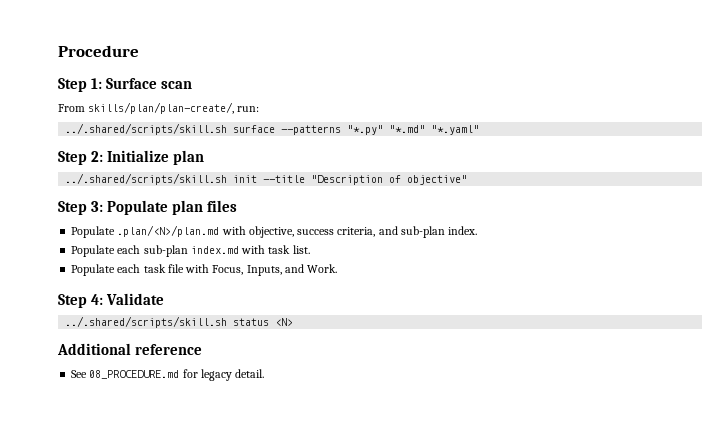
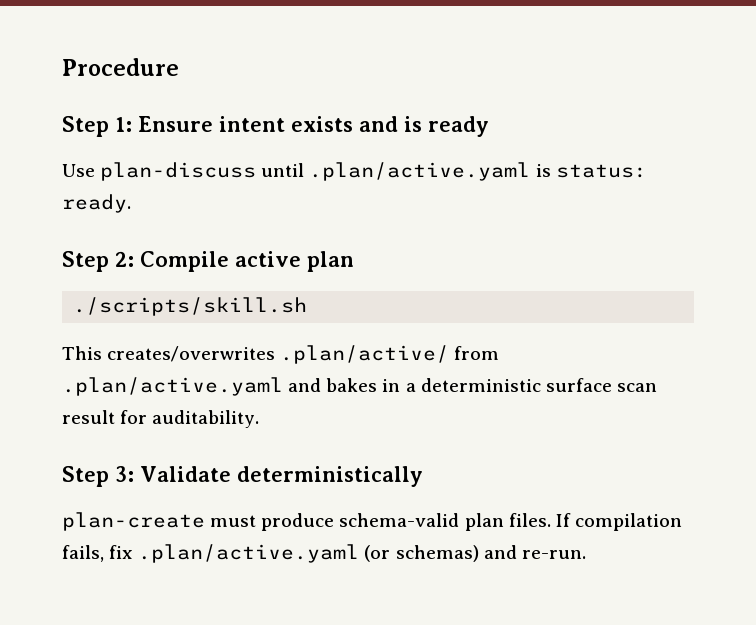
- Step 1: Surface scan
- From skills/plan/plan-create/, run:
- ../.shared/scripts/skill.sh surface --patterns "*.py" "*.md" "*.yaml"
+ Step 1: Ensure intent exists and is ready
+ Use plan-discuss until .plan/active.yaml is status: ready.
- Step 2: Initialize plan
+ Step 2: Compile active plan
- ../.shared/scripts/skill.sh init --title "Description of objective"
- Step 3: Populate plan files
- Populate .plan/<N>/plan.md with objective, success criteria, and sub-plan index.
- Populate each sub-plan index.md with task list.
- Populate each task file with Focus, Inputs, and Work.
- Step 4: Validate
- ../.shared/scripts/skill.sh status <N>
- Additional reference
- See 08_PROCEDURE.md for legacy detail.
+ ./scripts/skill.sh
+ This creates/overwrites .plan/active/ from .plan/active.yaml and bakes in a deterministic surface scan result for auditability.
+ Step 3: Validate deterministically
+ plan-create must produce schema-valid plan files. If compilation fails, fix .plan/active.yaml (or schemas) and re-run.

